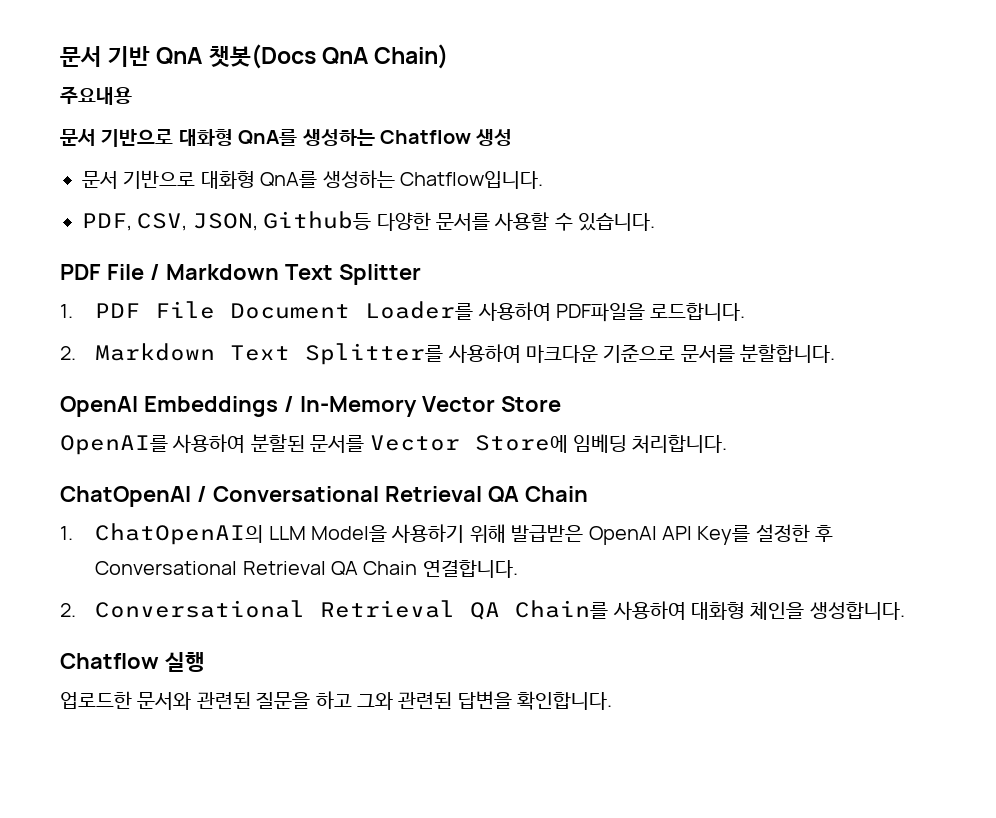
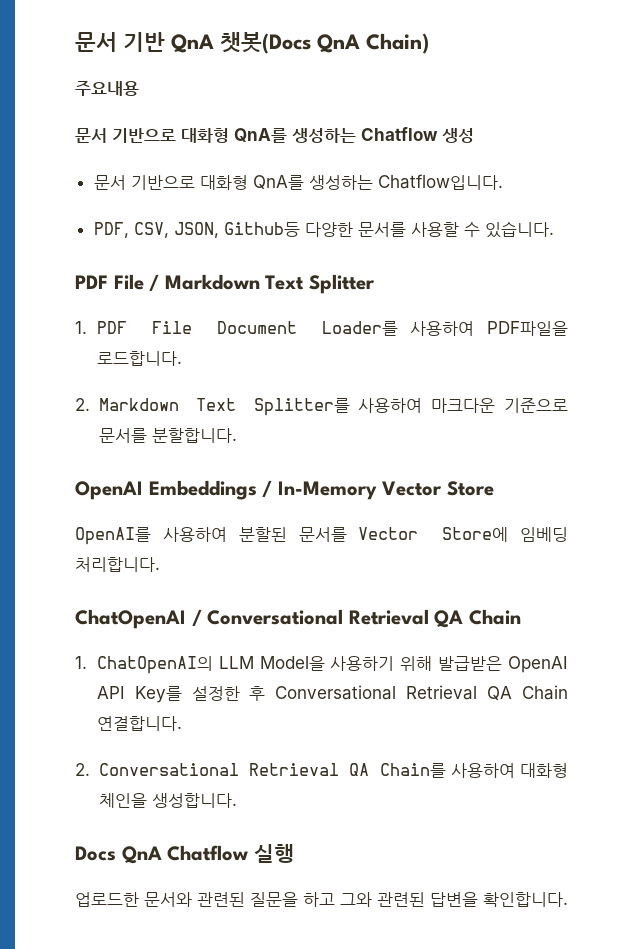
- Chatflow 실행
+ Docs QnA Chatflow 실행

